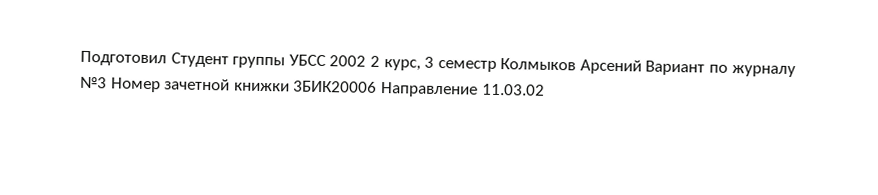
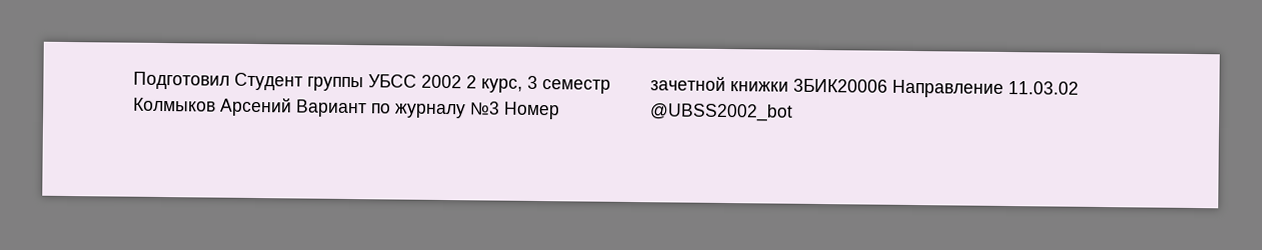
- Подготовил Студент группы УБСС 2002 2 курс, 3 семестр Колмыков Арсений Вариант по журналу №3 Номер зачетной книжки 3БИК20006 Направление 11.03.02
+ Подготовил Студент группы УБСС 2002 2 курс, 3 семестр Колмыков Арсений Вариант по журналу №3 Номер зачетной книжки 3БИК20006 Направление 11.03.02 @UBSS2002_bot

